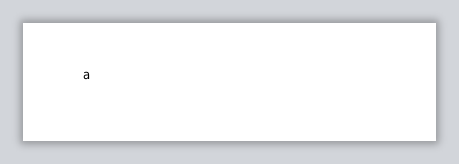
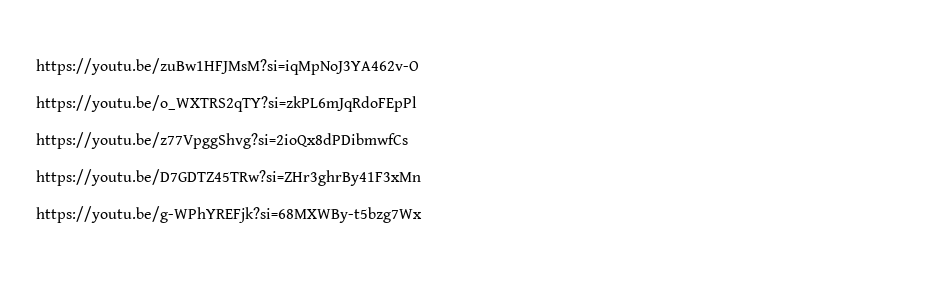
- a
+ https://youtu.be/zuBw1HFJMsM?si=iqMpNoJ3YA462v-O
+ https://youtu.be/o_WXTRS2qTY?si=zkPL6mJqRdoFEpPl
+ https://youtu.be/z77VpggShvg?si=2ioQx8dPDibmwfCs
+ https://youtu.be/D7GDTZ45TRw?si=ZHr3ghrBy41F3xMn
+ https://youtu.be/g-WPhYREFjk?si=68MXWBy-t5bzg7Wx

